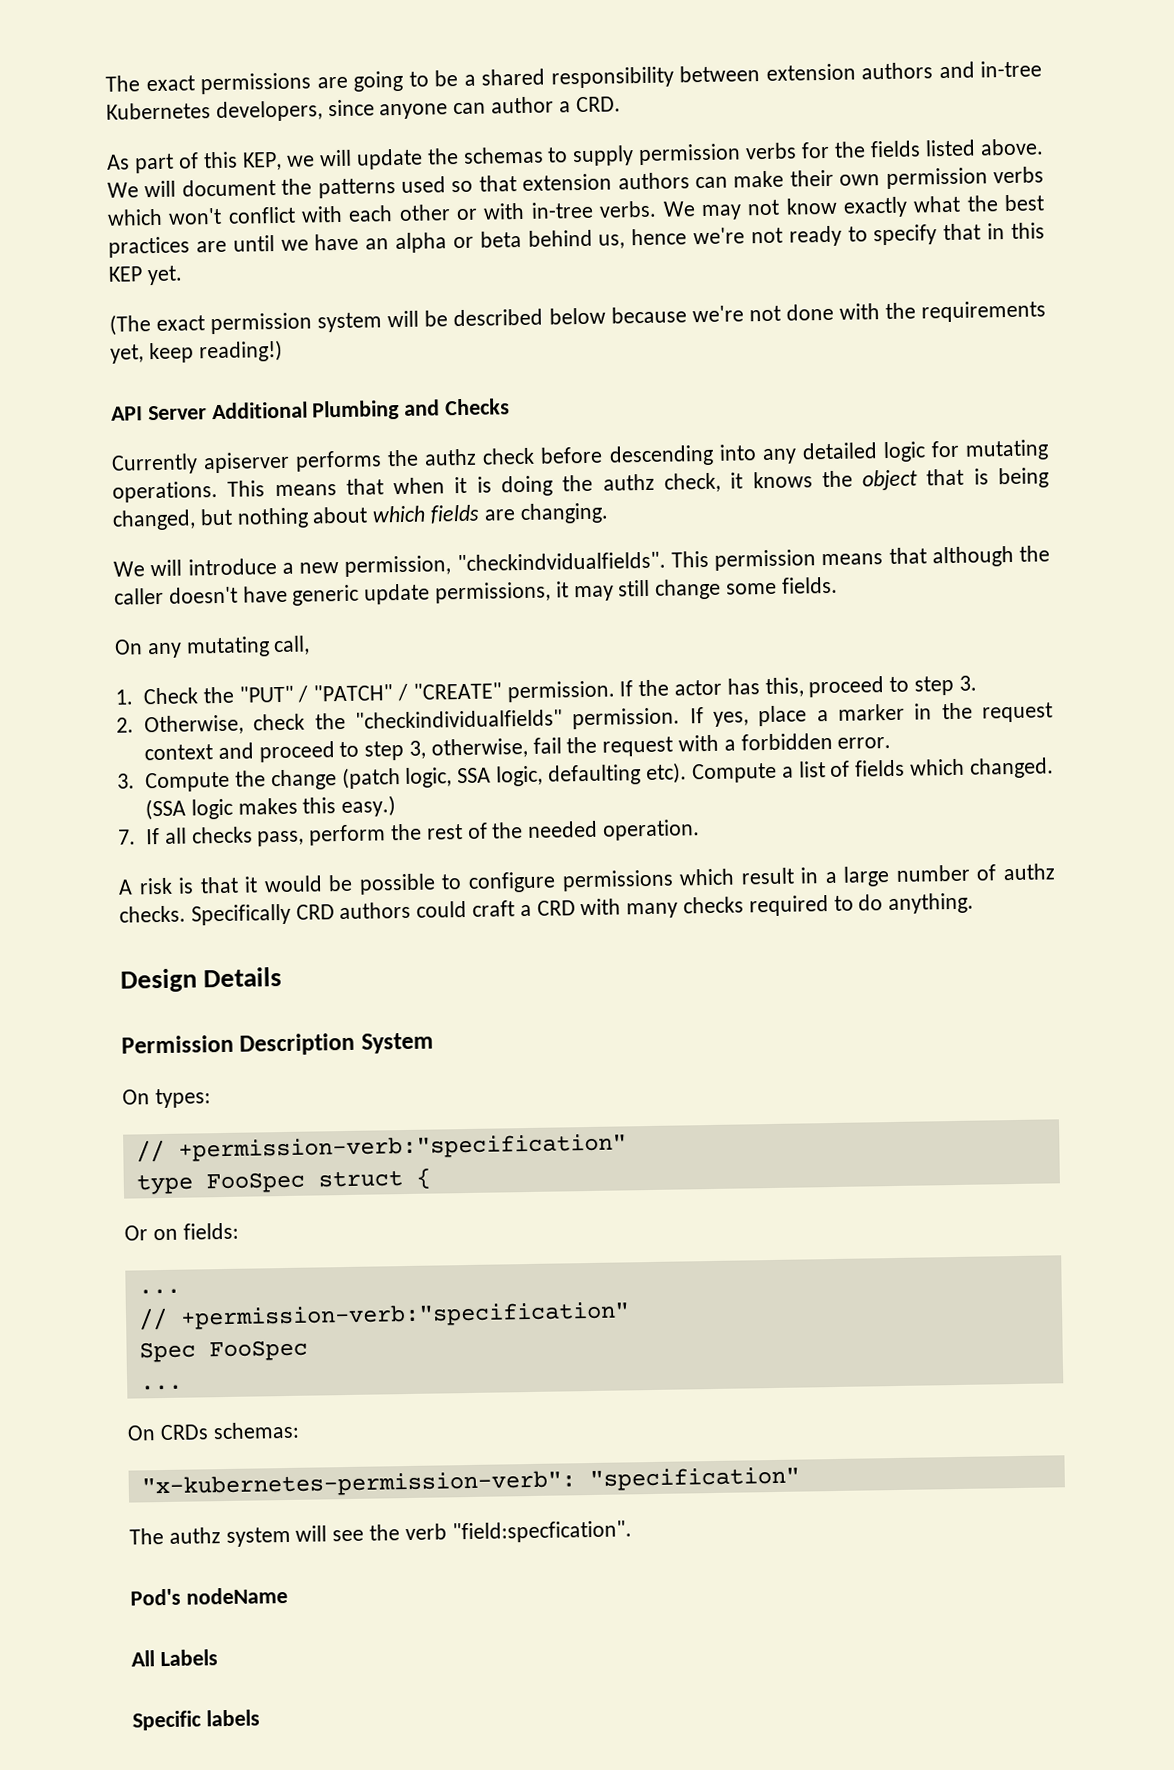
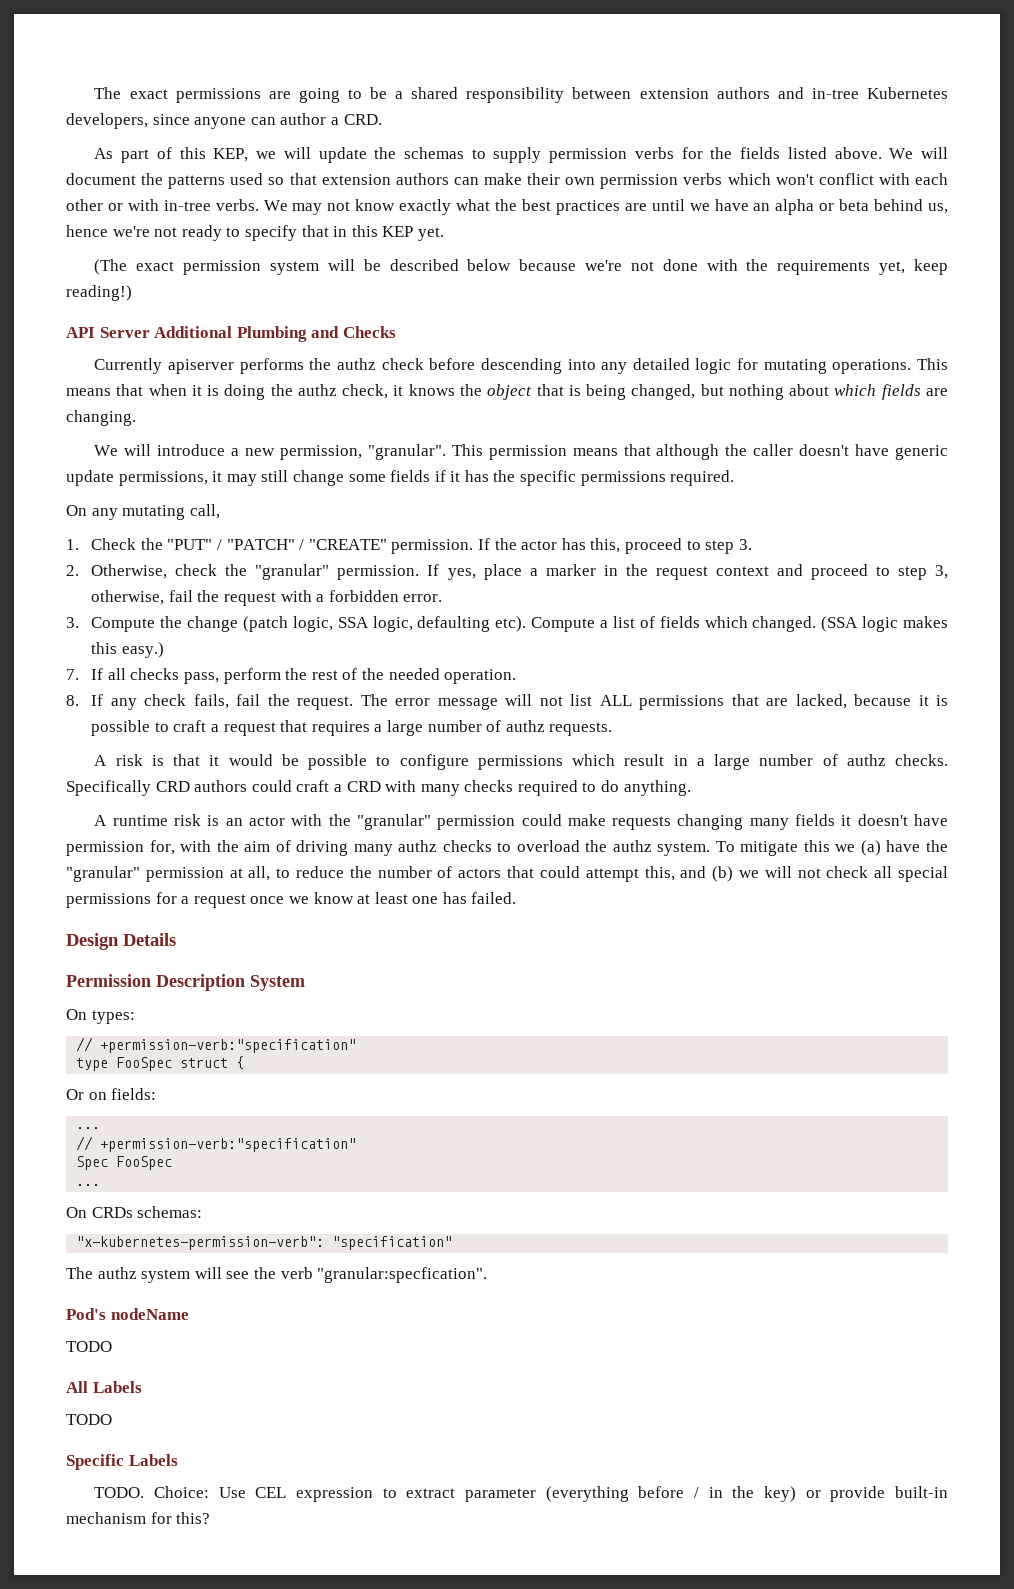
- We will introduce a new permission, "checkindvidualfields".
+ We will introduce a new permission, "granular".
- This permission means that although the caller doesn't have generic update permissions, it may still change some fields.
+ This permission means that although the caller doesn't have generic update permissions, it may still change some fields if it has the specific permissions required.
- 2. Otherwise, check the "checkindividualfields" permission.
+ 2. Otherwise, check the "granular" permission.
+ 8. If any check fails, fail the request. The error message will not list ALL permissions that are lacked, because it is possible to craft a request that requires a large number of authz requests.
+ A runtime risk is an actor with the "granular" permission could make requests changing many fields it doesn't have permission for, with the aim of driving many authz checks to overload the authz system. To mitigate this we (a) have the "granular" permission at all, to reduce the number of actors that could attempt this, and (b) we will not check all special permissions for a request once we know at least one has failed.
- The authz system will see the verb "field:specfication".
+ The authz system will see the verb "granular:specfication".
  Pod's nodeName
+ TODO
  All Labels
+ TODO
- Specific labels
+ Specific Labels
+ TODO. Choice: Use CEL expression to extract parameter (everything before / in the key) or provide built-in mechanism for this?

